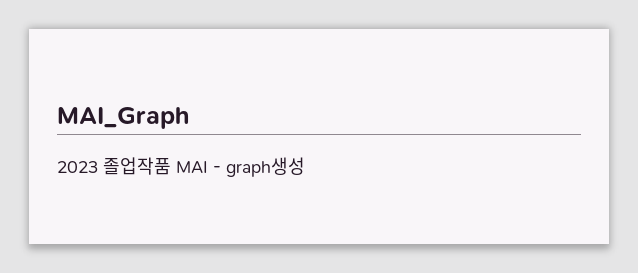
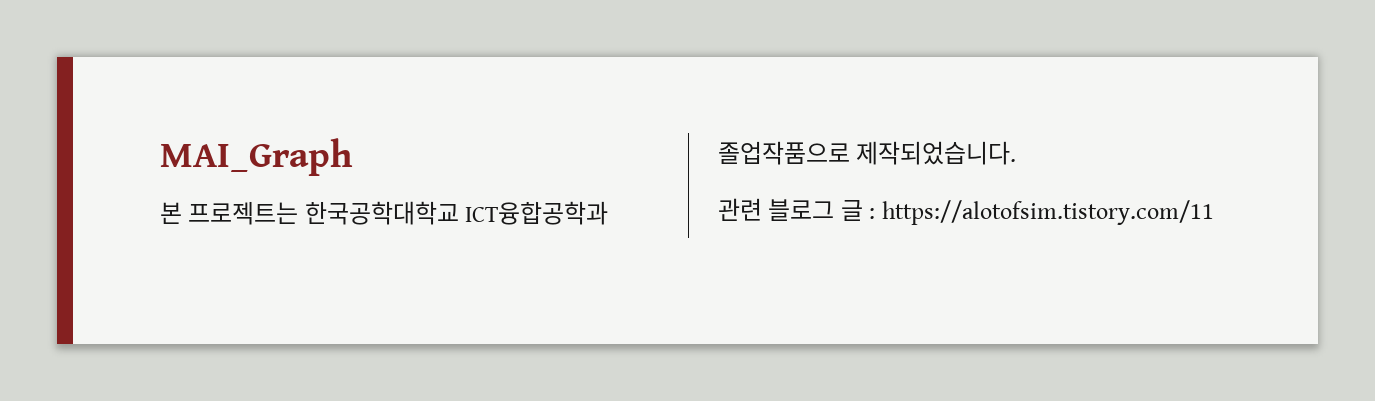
- 2023 졸업작품 MAI - graph생성
+ 본 프로젝트는 한국공학대학교 ICT융합공학과 졸업작품으로 제작되었습니다.
+ 관련 블로그 글 : https://alotofsim.tistory.com/11

